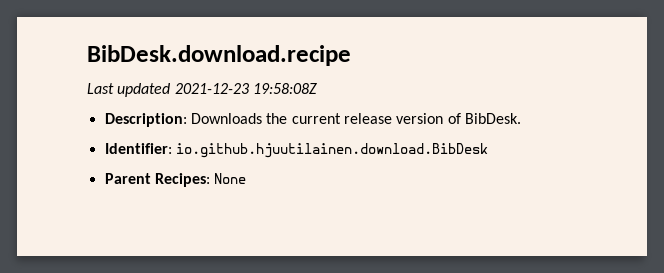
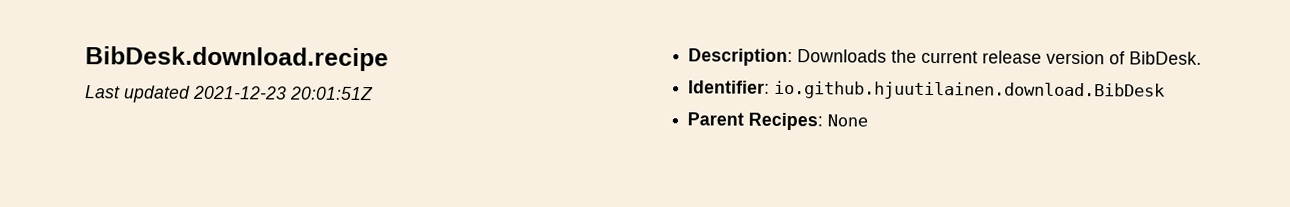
- Last updated 2021-12-23 19:58:08Z
+ Last updated 2021-12-23 20:01:51Z

